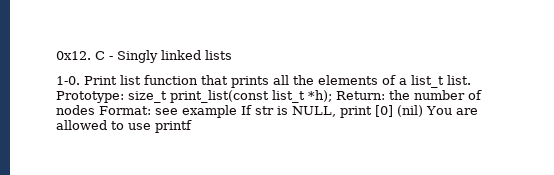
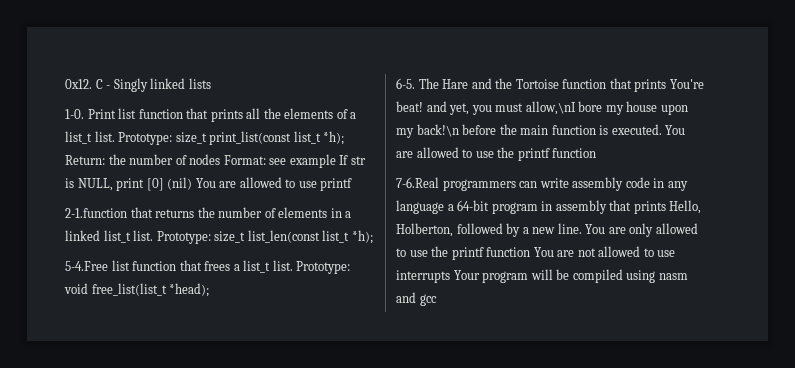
+ 2-1.function that returns the number of elements in a linked list_t list. Prototype: size_t list_len(const list_t *h);
+ 5-4.Free list function that frees a list_t list. Prototype: void free_list(list_t *head);
+ 6-5. The Hare and the Tortoise function that prints You're beat! and yet, you must allow,\nI bore my house upon my back!\n before the main function is executed. You are allowed to use the printf function
+ 7-6.Real programmers can write assembly code in any language a 64-bit program in assembly that prints Hello, Holberton, followed by a new line. You are only allowed to use the printf function You are not allowed to use interrupts Your program will be compiled using nasm and gcc

